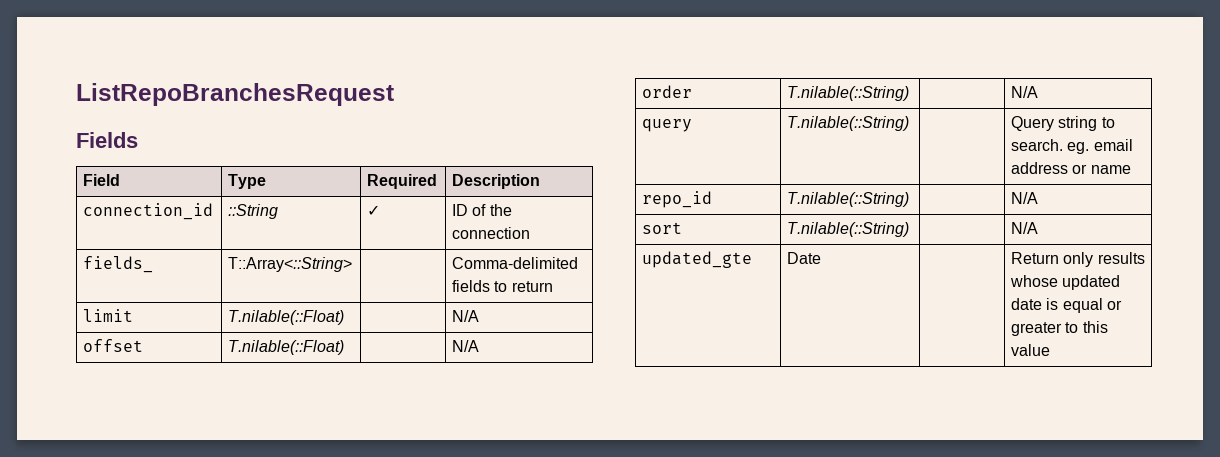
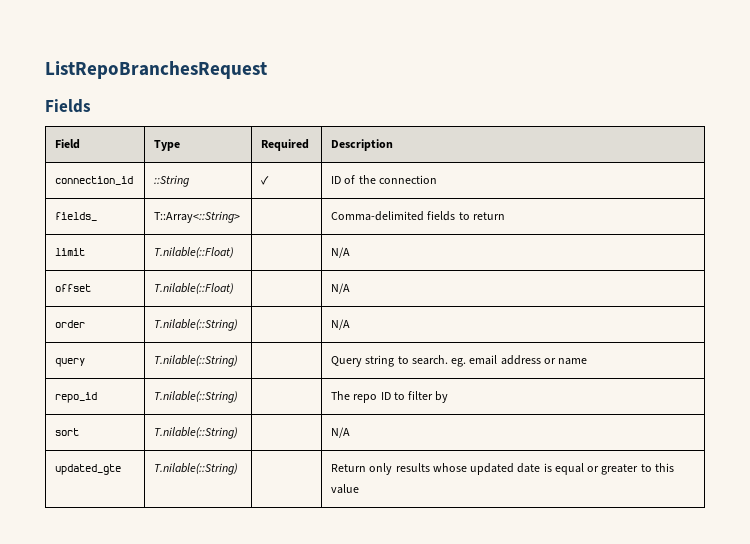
- repo_id | T.nilable(::String) | | N/A
+ repo_id | T.nilable(::String) | | The repo ID to filter by
- updated_gte | Date | | Return only results whose updated date is equal or greater to this value
+ updated_gte | T.nilable(::String) | | Return only results whose updated date is equal or greater to this value

